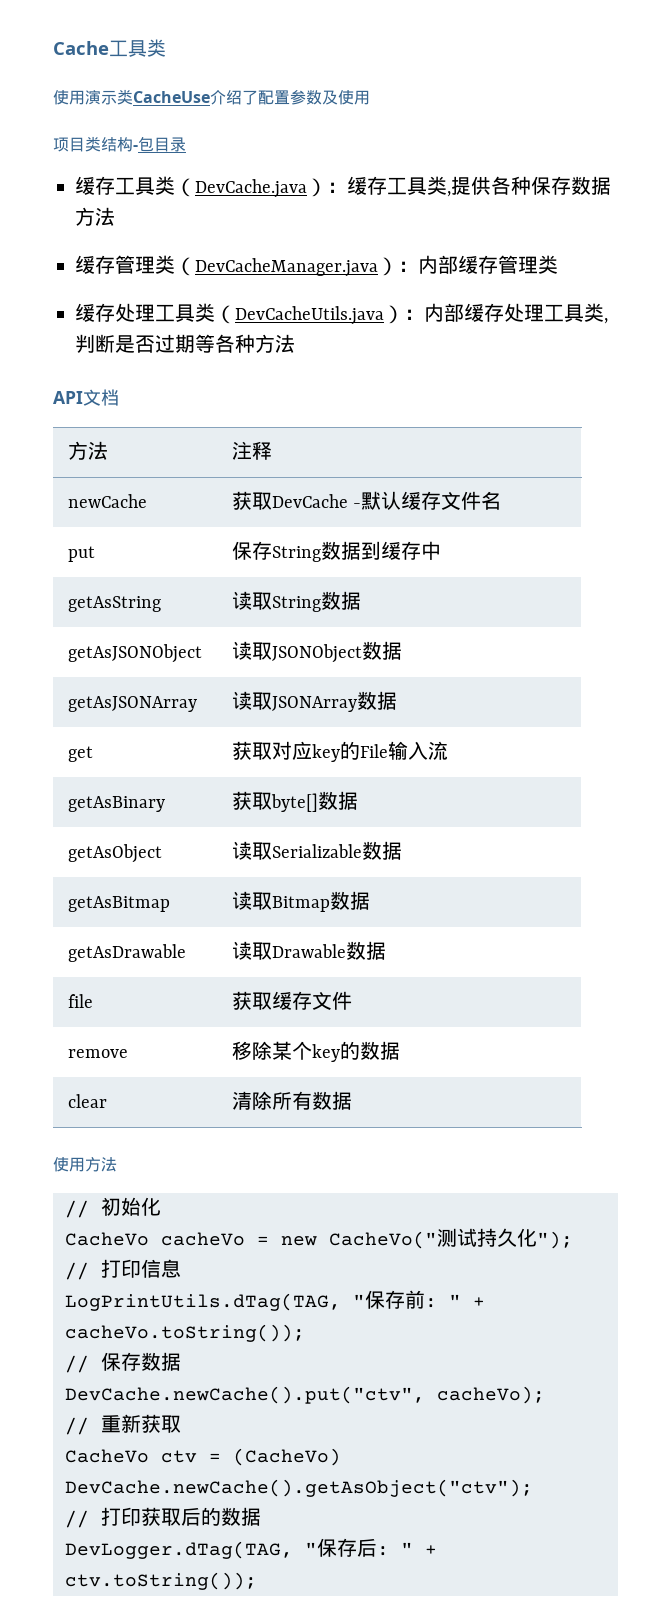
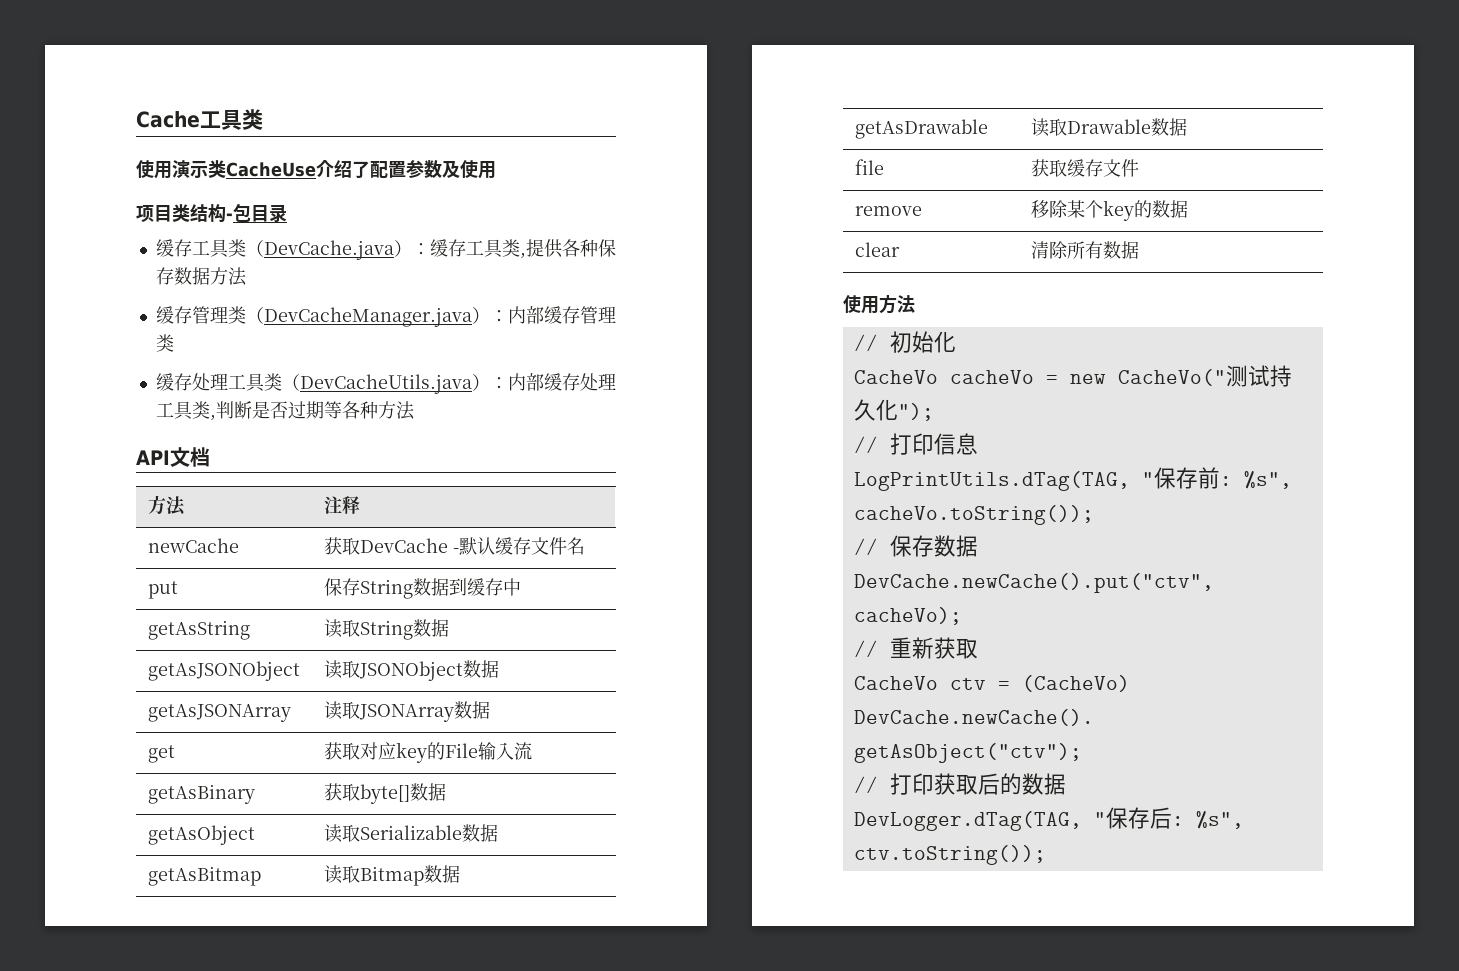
- LogPrintUtils.dTag(TAG, "保存前: " + cacheVo.toString());
+ LogPrintUtils.dTag(TAG, "保存前: %s", cacheVo.toString());
- DevLogger.dTag(TAG, "保存后: " + ctv.toString());
+ DevLogger.dTag(TAG, "保存后: %s", ctv.toString());

